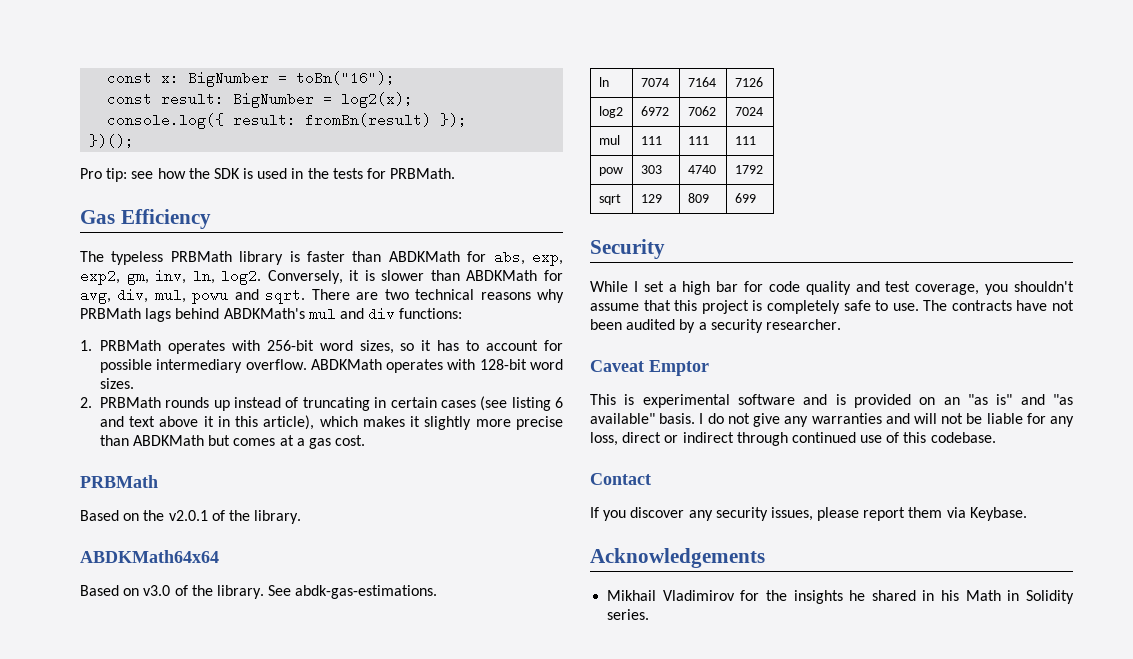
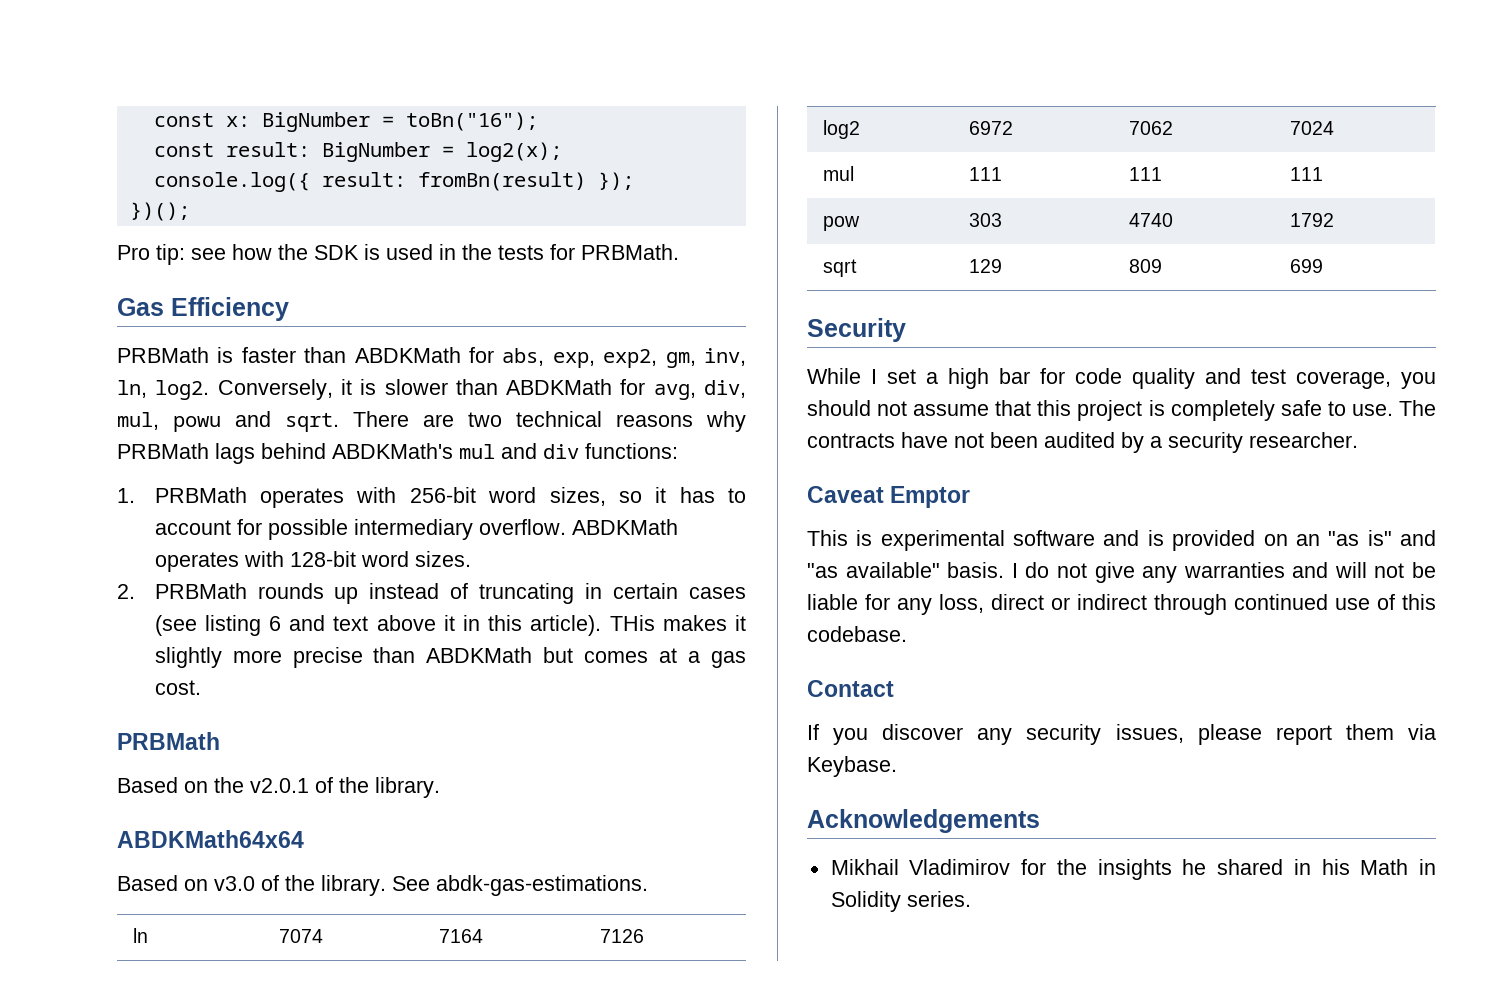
- The typeless PRBMath library is faster than ABDKMath for abs, exp, exp2, gm, inv, ln, log2.
+ PRBMath is faster than ABDKMath for abs, exp, exp2, gm, inv, ln, log2.
- 2. PRBMath rounds up instead of truncating in certain cases (see listing 6 and text above it in this article), which makes it slightly more precise than ABDKMath but comes at a gas cost.
+ 2. PRBMath rounds up instead of truncating in certain cases (see listing 6 and text above it in this article). THis makes it slightly more precise than ABDKMath but comes at a gas cost.
- While I set a high bar for code quality and test coverage, you shouldn't assume that this project is completely safe to use.
+ While I set a high bar for code quality and test coverage, you should not assume that this project is completely safe to use.

